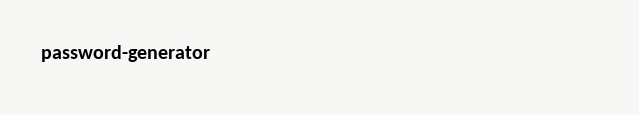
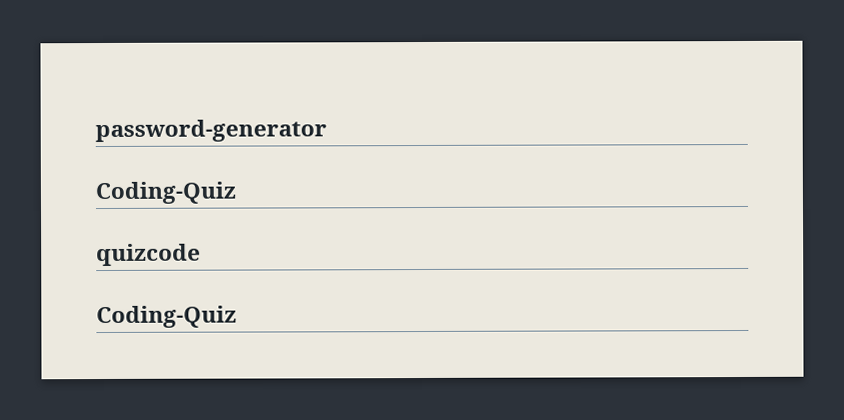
  password-generator
+ Coding-Quiz
+ quizcode
+ Coding-Quiz

